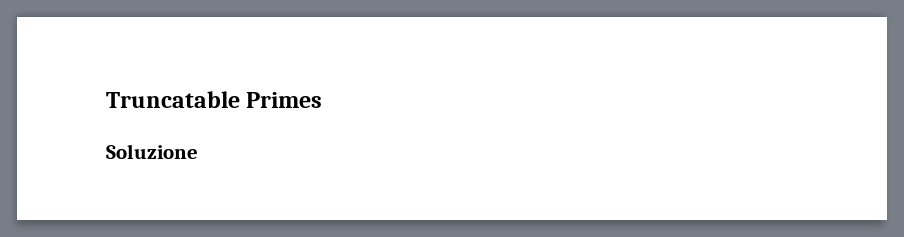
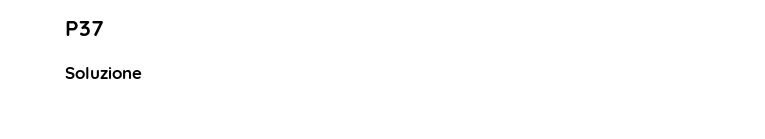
- Truncatable Primes
+ P37

